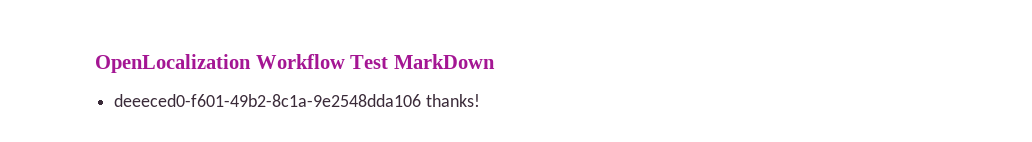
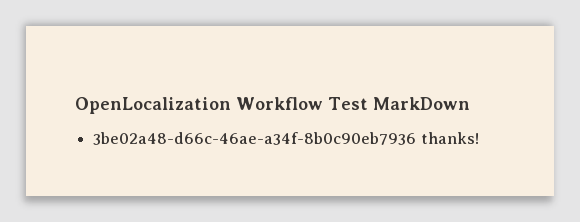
- deeeced0-f601-49b2-8c1a-9e2548dda106 thanks!
+ 3be02a48-d66c-46ae-a34f-8b0c90eb7936 thanks!

